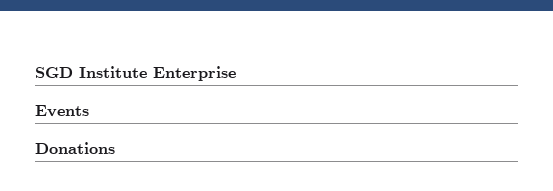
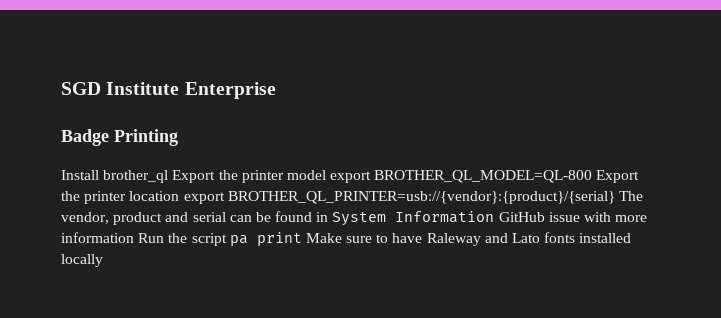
- Events
- Donations
+ Badge Printing
+ Install brother_ql Export the printer model export BROTHER_QL_MODEL=QL-800 Export the printer location export BROTHER_QL_PRINTER=usb://{vendor}:{product}/{serial} The vendor, product and serial can be found in System Information GitHub issue with more information Run the script pa print Make sure to have Raleway and Lato fonts installed locally

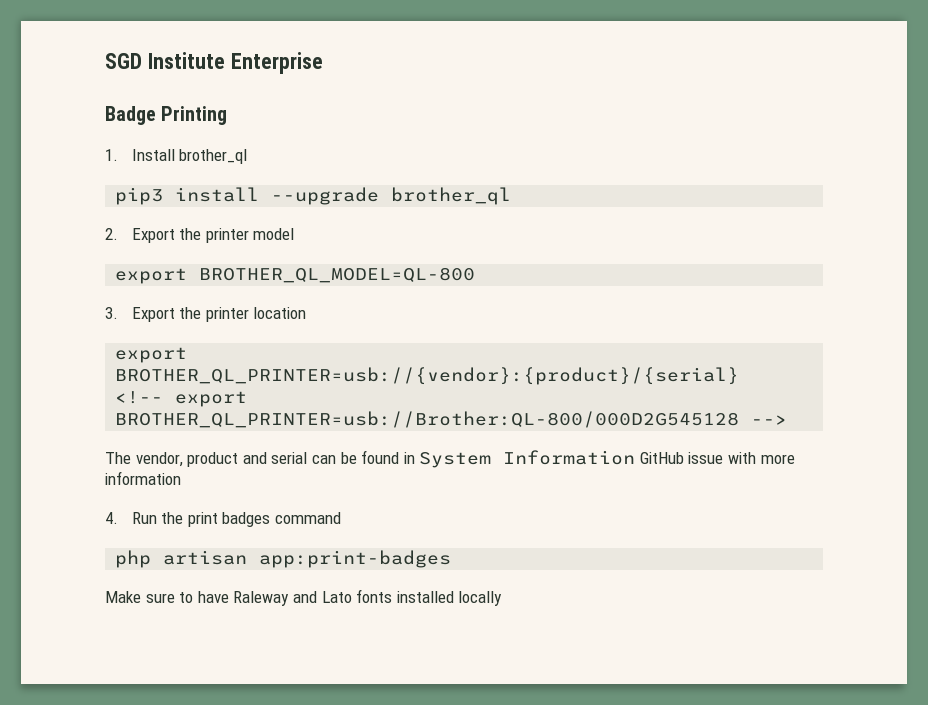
- Install brother_ql Export the printer model export BROTHER_QL_MODEL=QL-800 Export the printer location export BROTHER_QL_PRINTER=usb://{vendor}:{product}/{serial} The vendor, product and serial can be found in System Information GitHub issue with more information Run the script pa print Make sure to have Raleway and Lato fonts installed locally
+ 1. Install brother_ql
+ pip3 install --upgrade brother_ql
+ 2. Export the printer model
+ export BROTHER_QL_MODEL=QL-800
+ 3. Export the printer location
+ export BROTHER_QL_PRINTER=usb://{vendor}:{product}/{serial}
+ <!-- export BROTHER_QL_PRINTER=usb://Brother:QL-800/000D2G545128 -->
+ The vendor, product and serial can be found in System Information GitHub issue with more information
+ 4. Run the print badges command
+ php artisan app:print-badges
+ Make sure to have Raleway and Lato fonts installed locally

